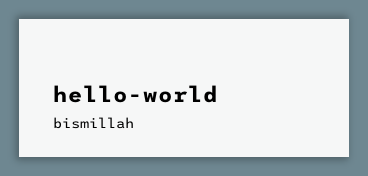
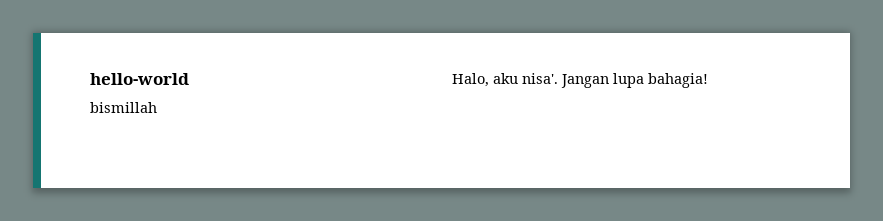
+ Halo, aku nisa'. Jangan lupa bahagia!

